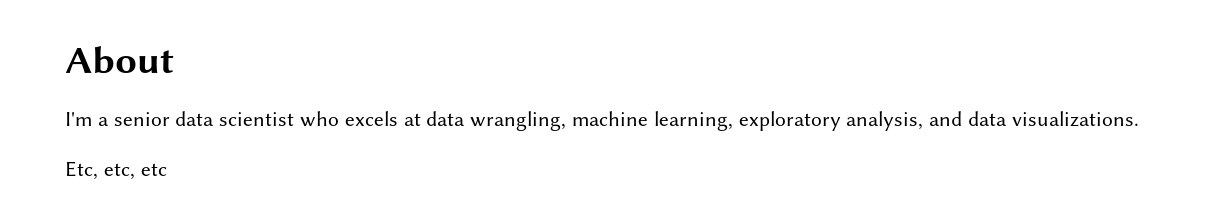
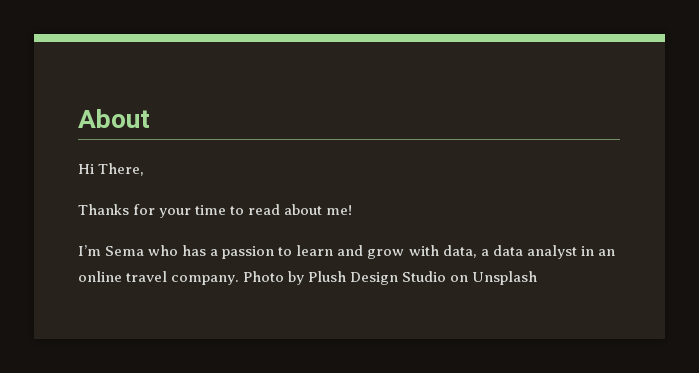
- I'm a senior data scientist who excels at data wrangling, machine learning, exploratory analysis, and data visualizations.
- Etc, etc, etc
+ Hi There,
+ Thanks for your time to read about me!
+ I’m Sema who has a passion to learn and grow with data, a data analyst in an online travel company. Photo by Plush Design Studio on Unsplash

